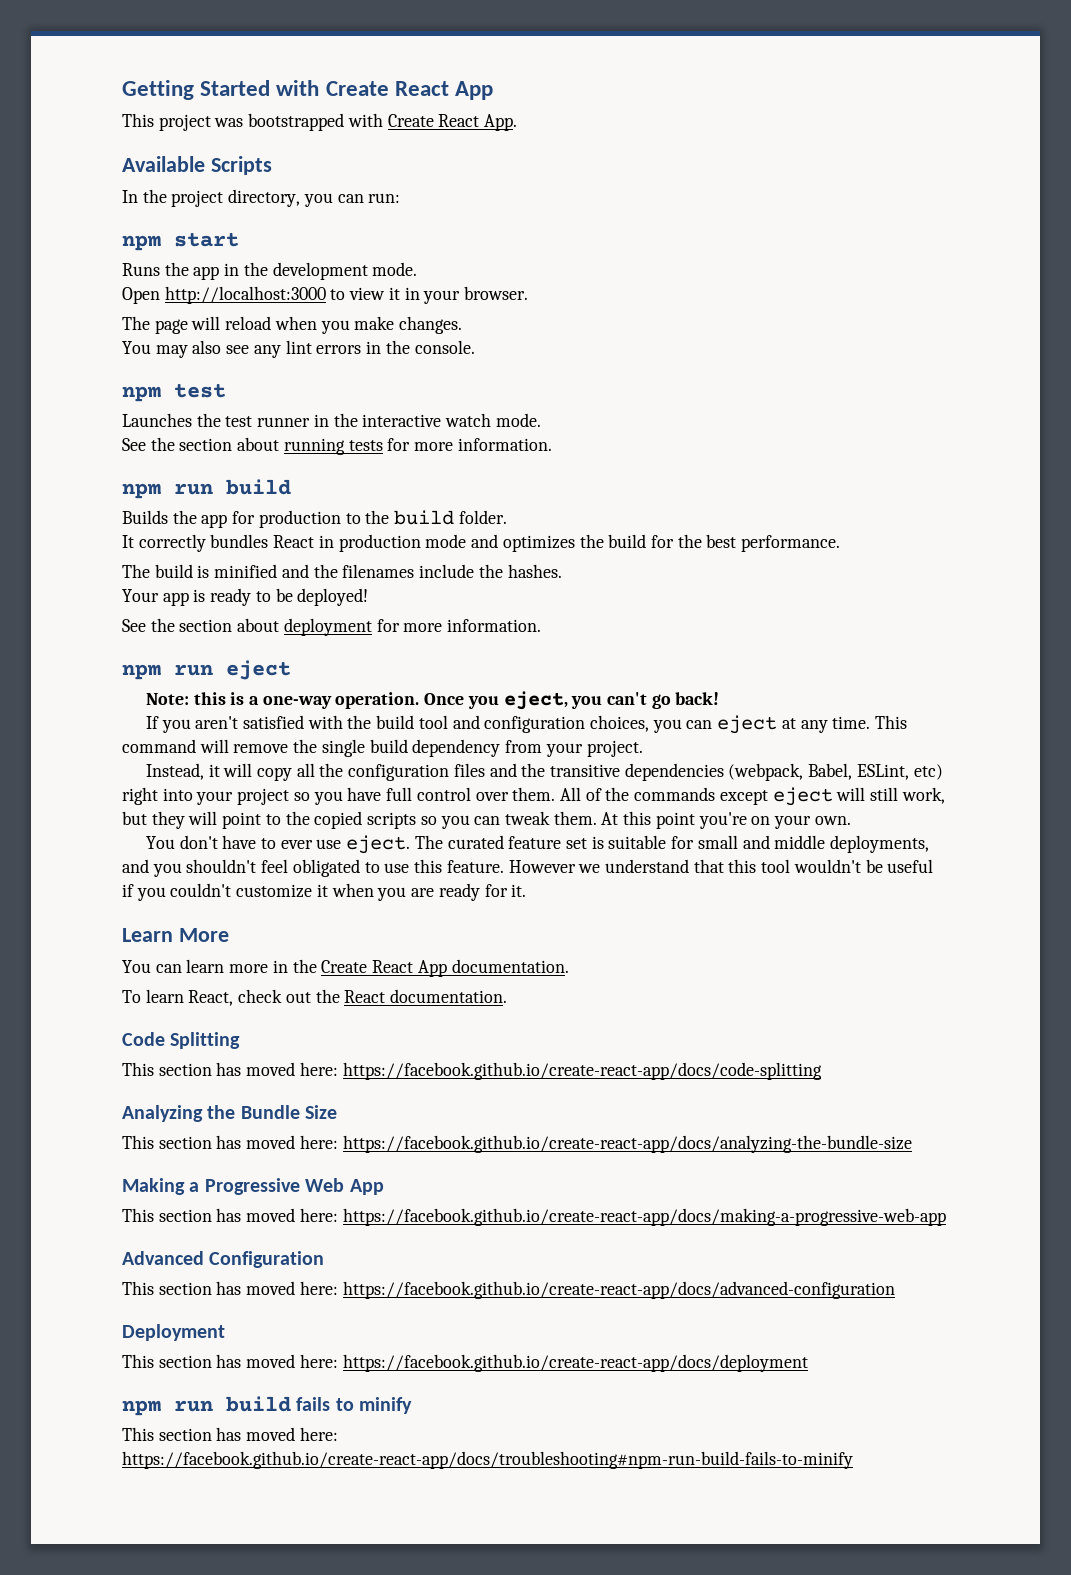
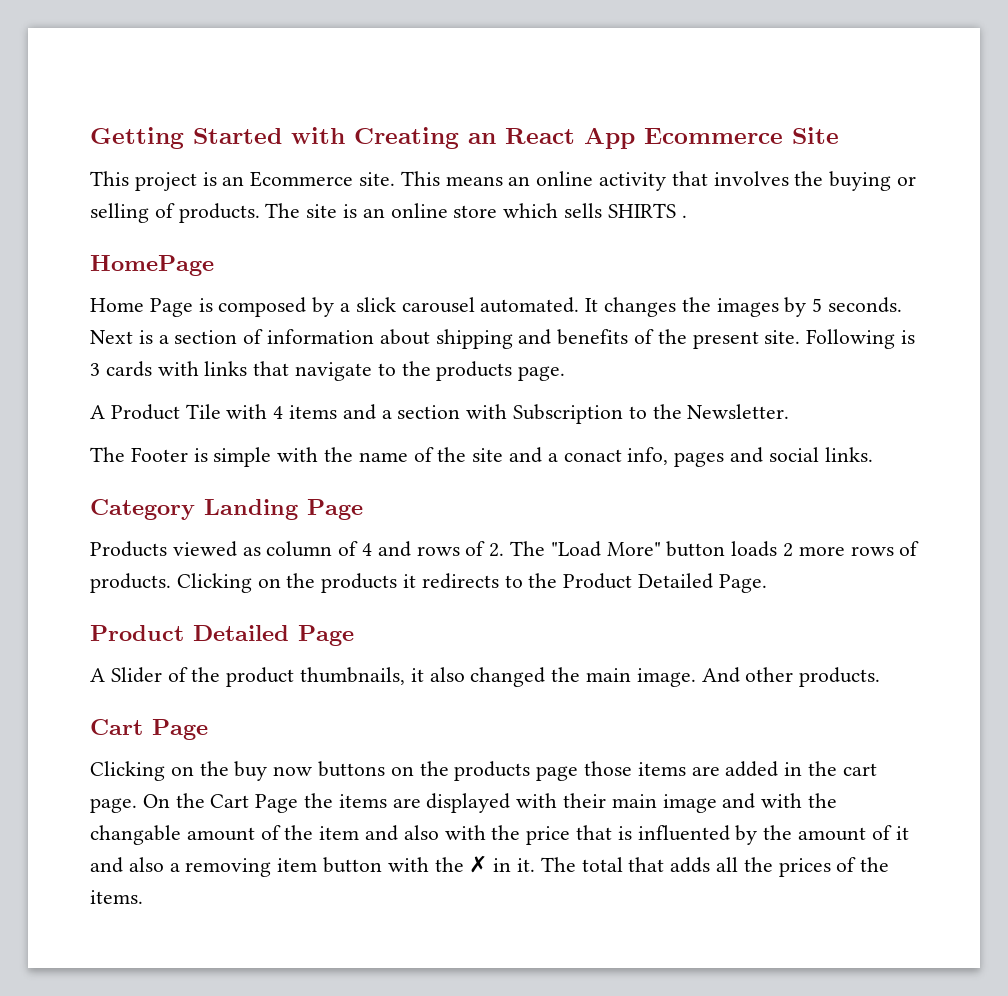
- Getting Started with Create React App
+ Getting Started with Creating an React App Ecommerce Site
- This project was bootstrapped with Create React App.
- Available Scripts
- In the project directory, you can run:
- npm start
- Runs the app in the development mode.
- Open http://localhost:3000 to view it in your browser.
- The page will reload when you make changes.
- You may also see any lint errors in the console.
- npm test
- Launches the test runner in the interactive watch mode.
- See the section about running tests for more information.
- npm run build
- Builds the app for production to the build folder.
- It correctly bundles React in production mode and optimizes the build for the best performance.
- The build is minified and the filenames include the hashes.
- Your app is ready to be deployed!
- See the section about deployment for more information.
- npm run eject
- Note: this is a one-way operation. Once you eject, you can't go back!
- If you aren't satisfied with the build tool and configuration choices, you can eject at any time. This command will remove the single build dependency from your project.
- Instead, it will copy all the configuration files and the transitive dependencies (webpack, Babel, ESLint, etc) right into your project so you have full control over them. All of the commands except eject will still work, but they will point to the copied scripts so you can tweak them. At this point you're on your own.
- You don't have to ever use eject. The curated feature set is suitable for small and middle deployments, and you shouldn't feel obligated to use this feature. However we understand that this tool wouldn't be useful if you couldn't customize it when you are ready for it.
- Learn More
- You can learn more in the Create React App documentation.
- To learn React, check out the React documentation.
- Code Splitting
- This section has moved here: https://facebook.github.io/create-react-app/docs/code-splitting
- Analyzing the Bundle Size
- This section has moved here: https://facebook.github.io/create-react-app/docs/analyzing-the-bundle-size
- Making a Progressive Web App
- This section has moved here: https://facebook.github.io/create-react-app/docs/making-a-progressive-web-app
- Advanced Configuration
- This section has moved here: https://facebook.github.io/create-react-app/docs/advanced-configuration
- Deployment
- This section has moved here: https://facebook.github.io/create-react-app/docs/deployment
- npm run build fails to minify
- This section has moved here: https://facebook.github.io/create-react-app/docs/troubleshooting#npm-run-build-fails-to-minify
+ This project is an Ecommerce site. This means an online activity that involves the buying or selling of products. The site is an online store which sells SHIRTS .
+ HomePage
+ Home Page is composed by a slick carousel automated. It changes the images by 5 seconds. Next is a section of information about shipping and benefits of the present site. Following is 3 cards with links that navigate to the products page.
+ A Product Tile with 4 items and a section with Subscription to the Newsletter.
+ The Footer is simple with the name of the site and a conact info, pages and social links.
+ Category Landing Page
+ Products viewed as column of 4 and rows of 2. The "Load More" button loads 2 more rows of products. Clicking on the products it redirects to the Product Detailed Page.
+ Product Detailed Page
+ A Slider of the product thumbnails, it also changed the main image. And other products.
+ Cart Page
+ Clicking on the buy now buttons on the products page those items are added in the cart page. On the Cart Page the items are displayed with their main image and with the changable amount of the item and also with the price that is influented by the amount of it and also a removing item button with the ✗ in it. The total that adds all the prices of the items.

